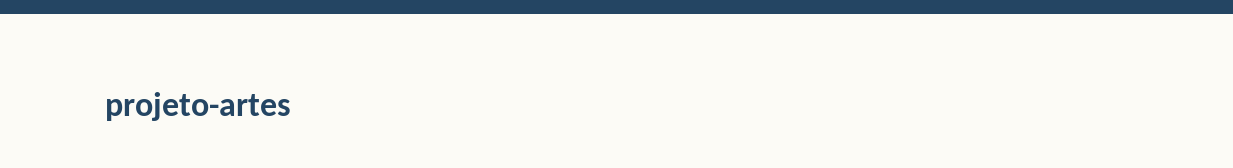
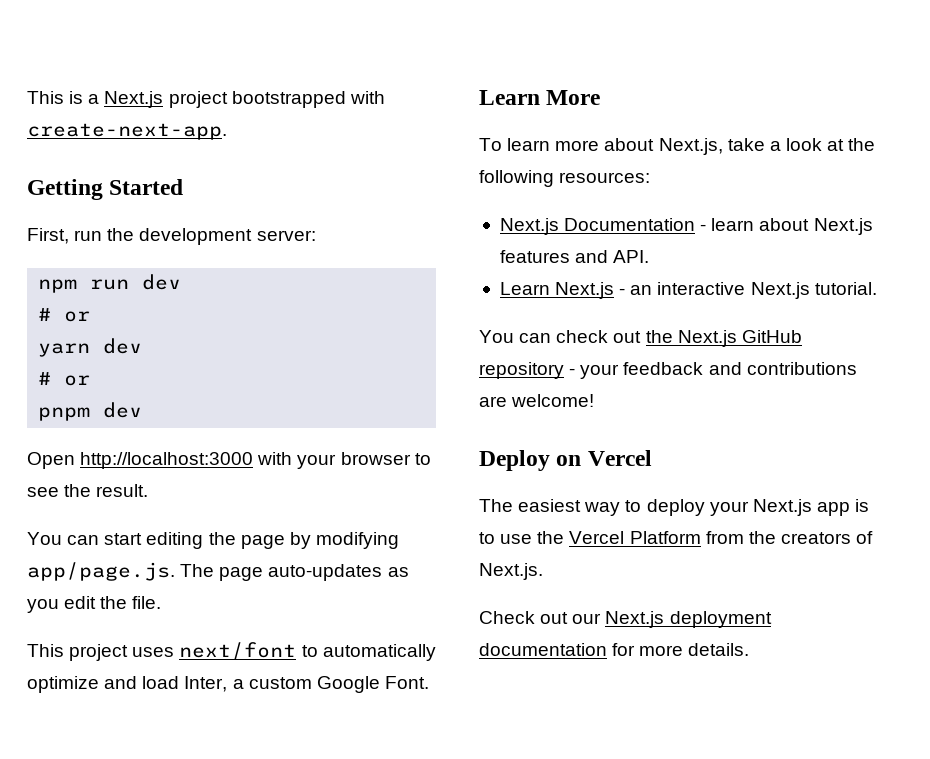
- projeto-artes
+ This is a Next.js project bootstrapped with create-next-app.
+ Getting Started
+ First, run the development server:
+ npm run dev
+ # or
+ yarn dev
+ # or
+ pnpm dev
+ Open http://localhost:3000 with your browser to see the result.
+ You can start editing the page by modifying app/page.js. The page auto-updates as you edit the file.
+ This project uses next/font to automatically optimize and load Inter, a custom Google Font.
+ Learn More
+ To learn more about Next.js, take a look at the following resources:
+ Next.js Documentation - learn about Next.js features and API.
+ Learn Next.js - an interactive Next.js tutorial.
+ You can check out the Next.js GitHub repository - your feedback and contributions are welcome!
+ Deploy on Vercel
+ The easiest way to deploy your Next.js app is to use the Vercel Platform from the creators of Next.js.
+ Check out our Next.js deployment documentation for more details.

